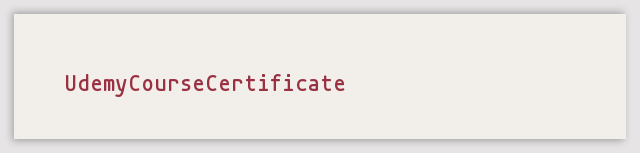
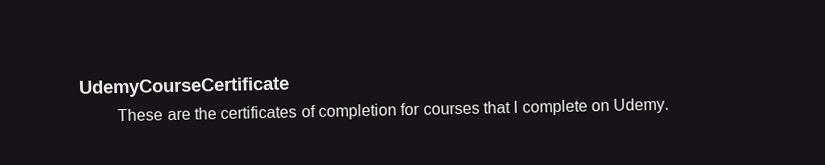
+ These are the certificates of completion for courses that I complete on Udemy.

